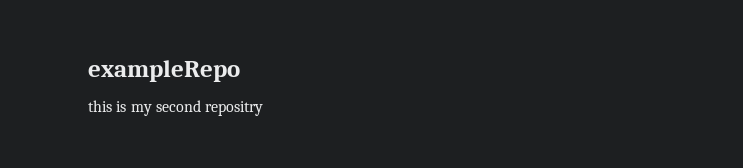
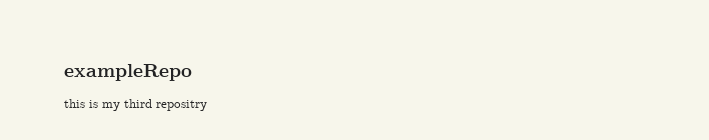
- this is my second repositry
+ this is my third repositry

